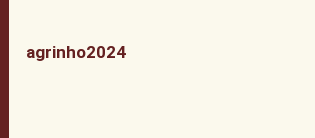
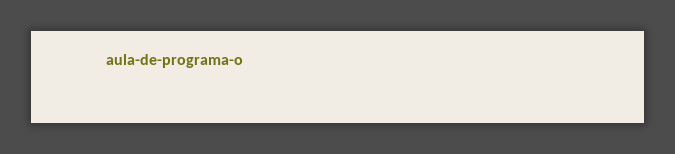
- agrinho2024
+ aula-de-programa-o

